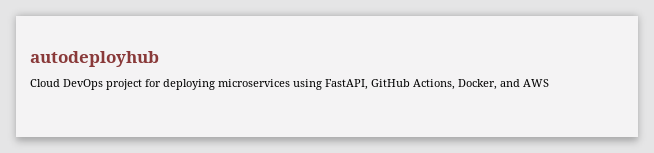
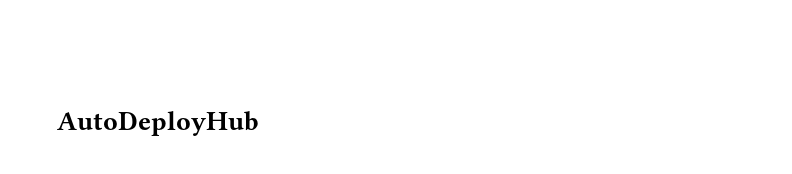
- autodeployhub
- Cloud DevOps project for deploying microservices using FastAPI, GitHub Actions, Docker, and AWS
+ AutoDeployHub

